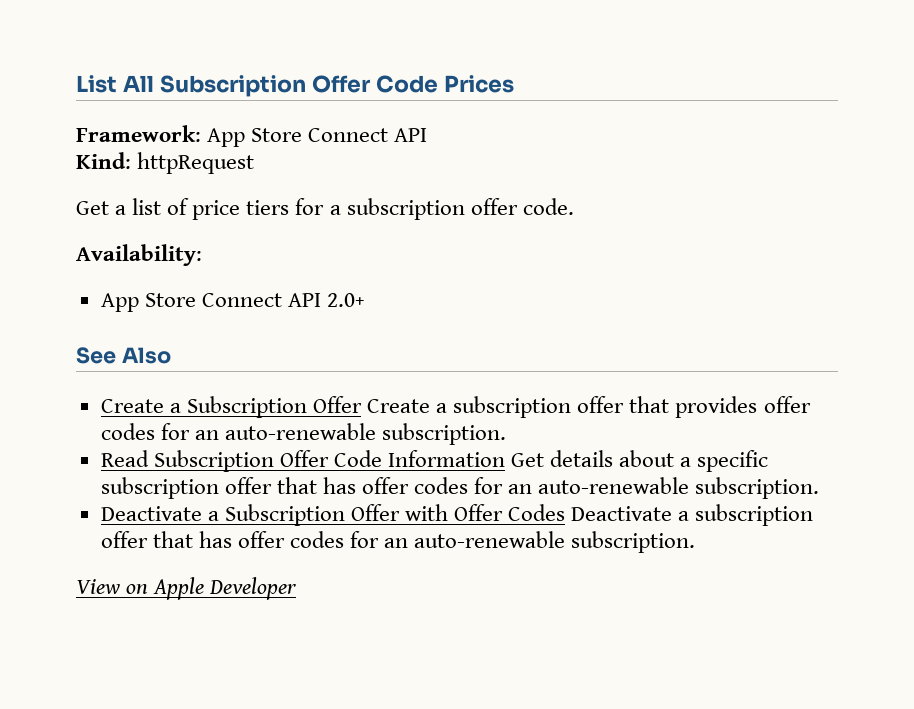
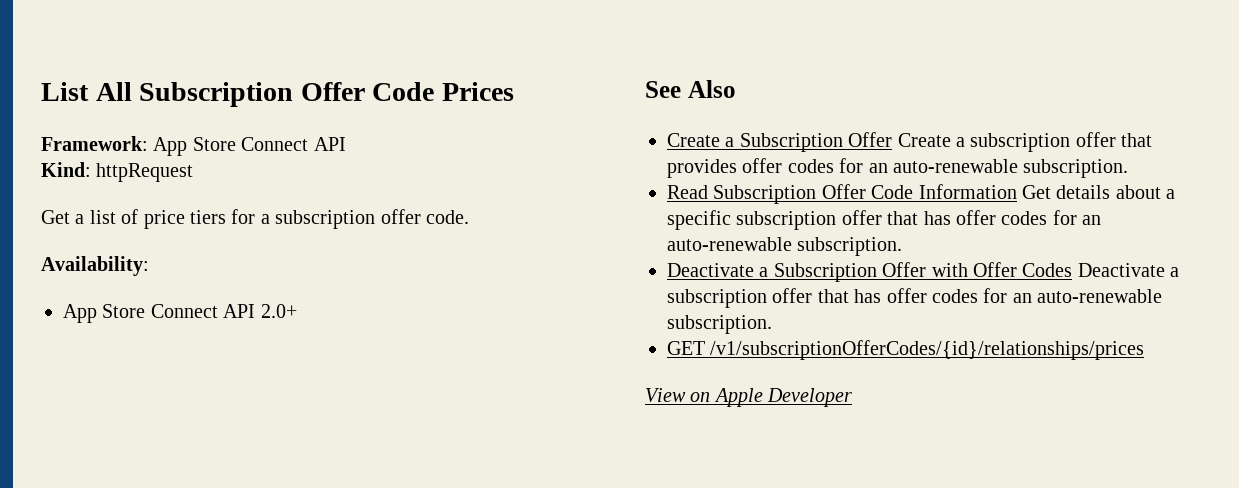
+ GET /v1/subscriptionOfferCodes/{id}/relationships/prices

